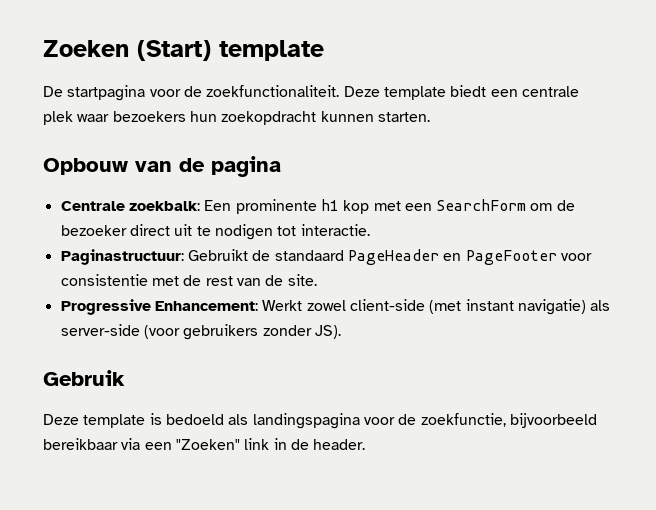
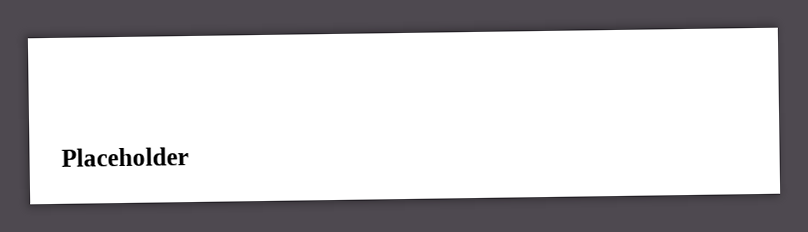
- Zoeken (Start) template
- De startpagina voor de zoekfunctionaliteit. Deze template biedt een centrale plek waar bezoekers hun zoekopdracht kunnen starten.
- Opbouw van de pagina
- Centrale zoekbalk: Een prominente h1 kop met een SearchForm om de bezoeker direct uit te nodigen tot interactie.
- Paginastructuur: Gebruikt de standaard PageHeader en PageFooter voor consistentie met de rest van de site.
- Progressive Enhancement: Werkt zowel client-side (met instant navigatie) als server-side (voor gebruikers zonder JS).
- Gebruik
- Deze template is bedoeld als landingspagina voor de zoekfunctie, bijvoorbeeld bereikbaar via een "Zoeken" link in de header.
+ Placeholder

